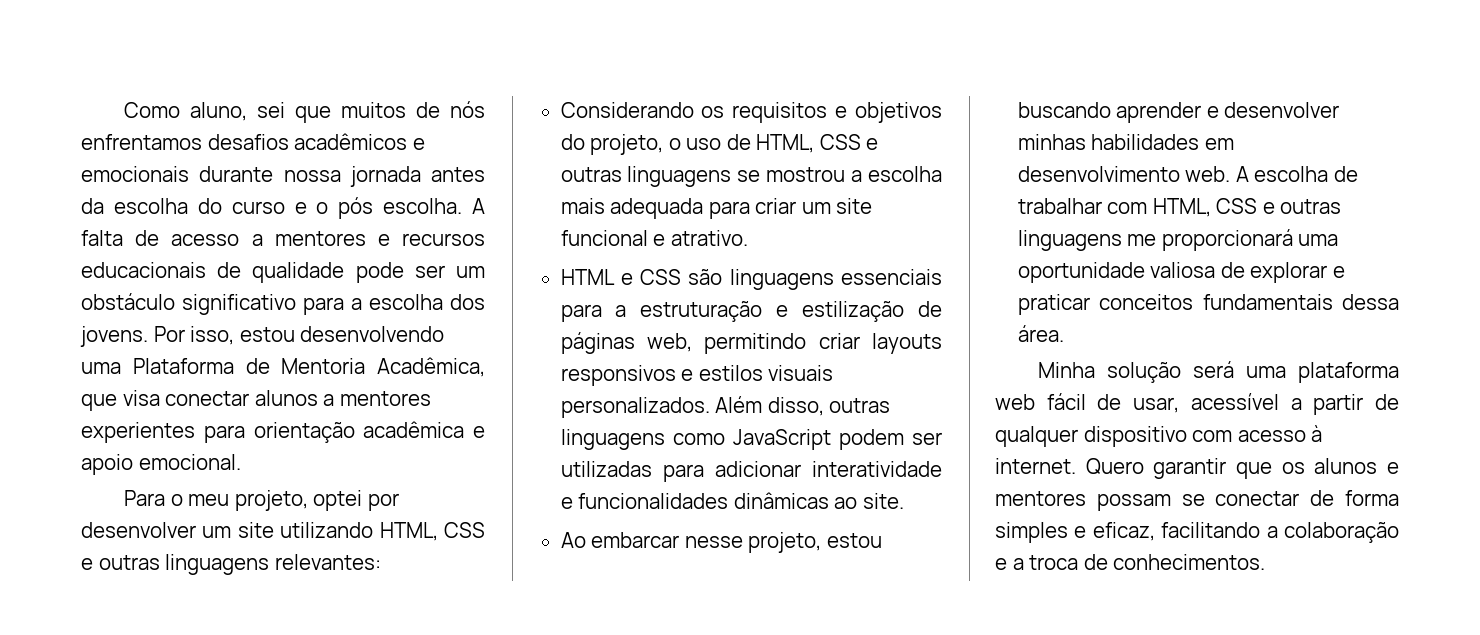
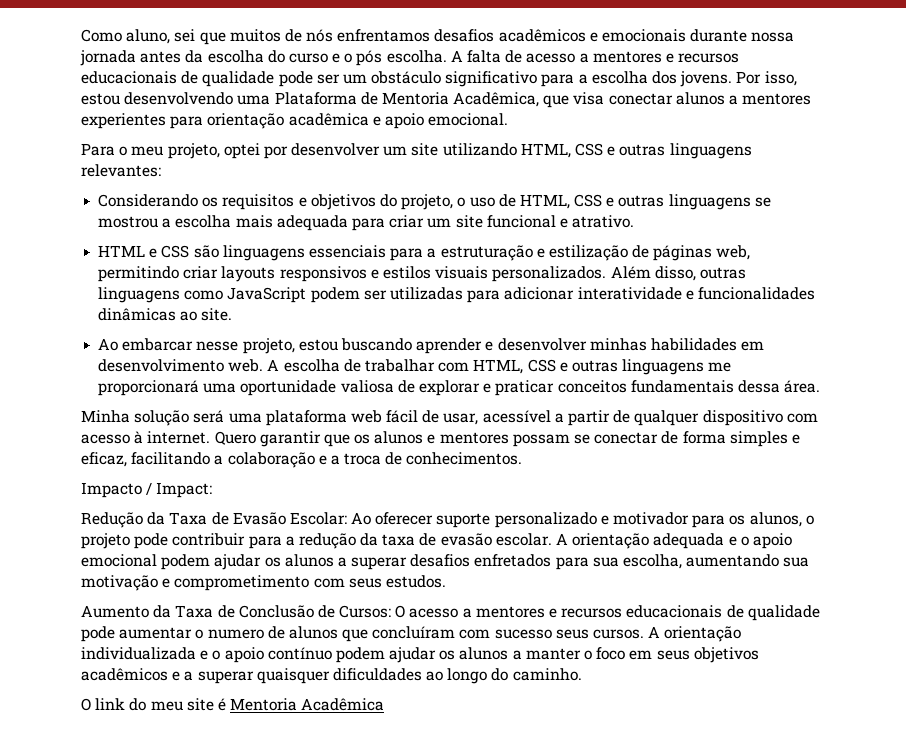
+ Impacto / Impact:
+ Redução da Taxa de Evasão Escolar: Ao oferecer suporte personalizado e motivador para os alunos, o projeto pode contribuir para a redução da taxa de evasão escolar. A orientação adequada e o apoio emocional podem ajudar os alunos a superar desafios enfretados para sua escolha, aumentando sua motivação e comprometimento com seus estudos.
+ Aumento da Taxa de Conclusão de Cursos: O acesso a mentores e recursos educacionais de qualidade pode aumentar o numero de alunos que concluíram com sucesso seus cursos. A orientação individualizada e o apoio contínuo podem ajudar os alunos a manter o foco em seus objetivos acadêmicos e a superar quaisquer dificuldades ao longo do caminho.
+ O link do meu site é Mentoria Acadêmica

